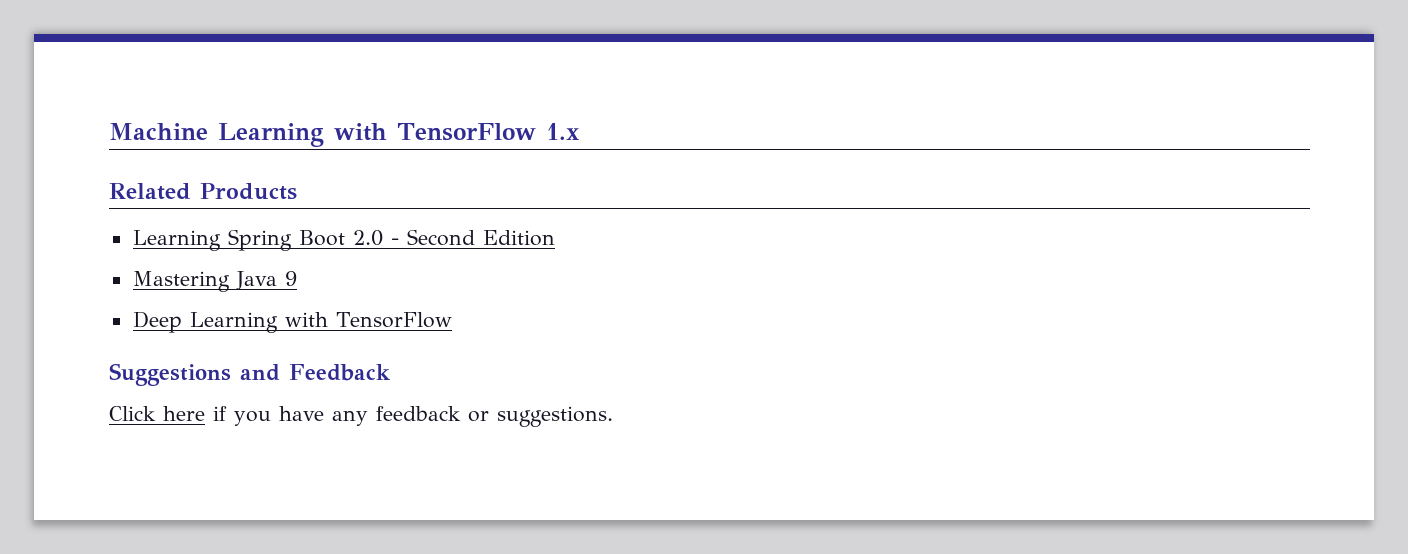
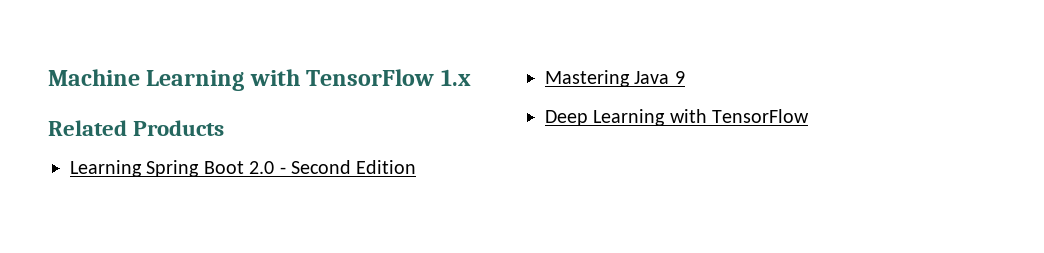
- Suggestions and Feedback
- Click here if you have any feedback or suggestions.

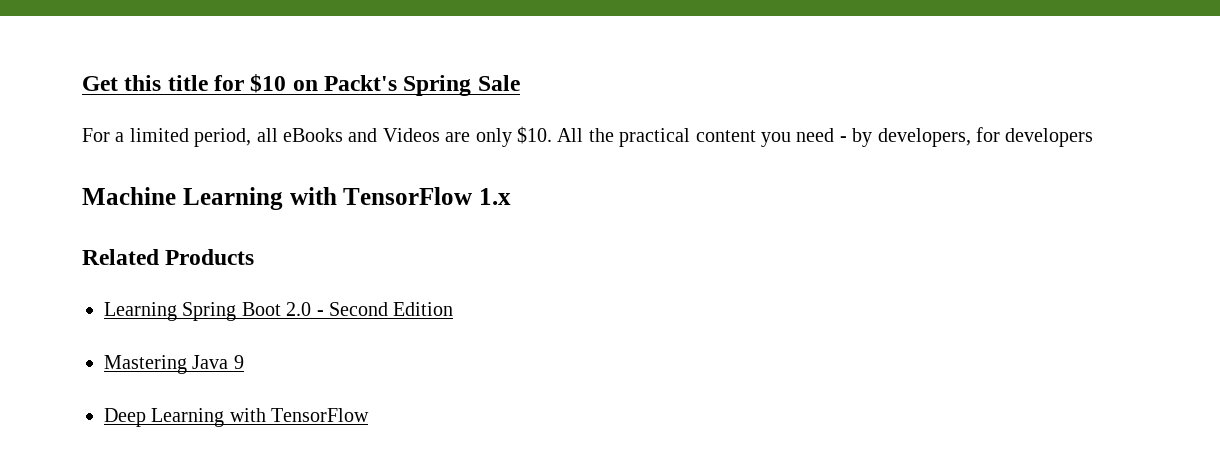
+ Get this title for $10 on Packt's Spring Sale
+ For a limited period, all eBooks and Videos are only $10. All the practical content you need - by developers, for developers

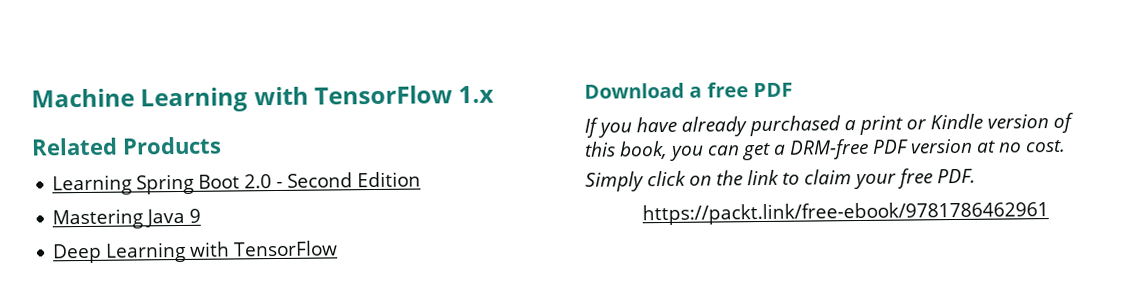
- Get this title for $10 on Packt's Spring Sale
- For a limited period, all eBooks and Videos are only $10. All the practical content you need - by developers, for developers
+ Download a free PDF
+ If you have already purchased a print or Kindle version of this book, you can get a DRM-free PDF version at no cost.
+ Simply click on the link to claim your free PDF.
+ https://packt.link/free-ebook/9781786462961

